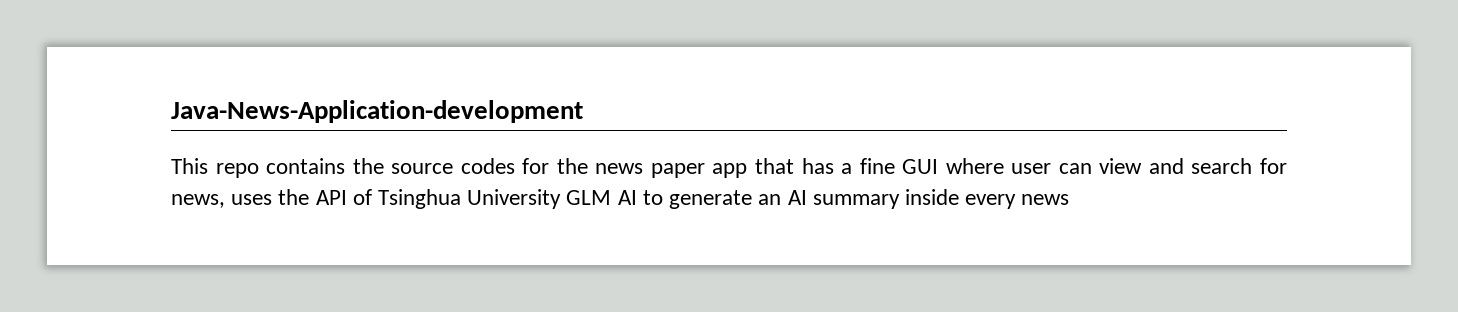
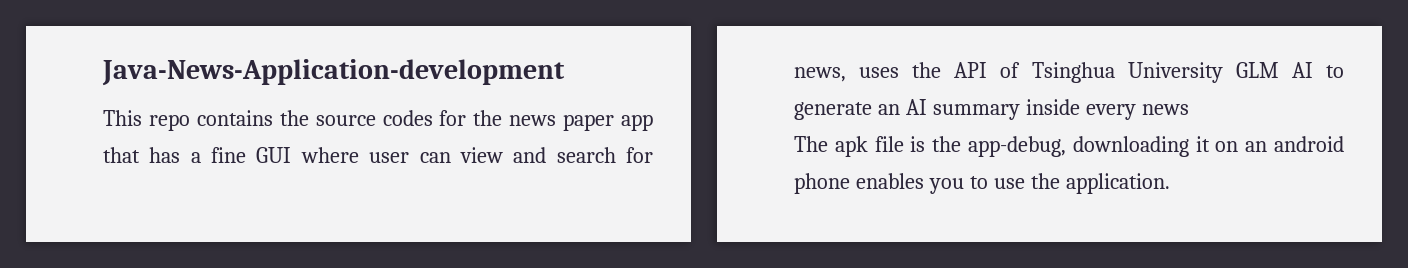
+ The apk file is the app-debug, downloading it on an android phone enables you to use the application.

